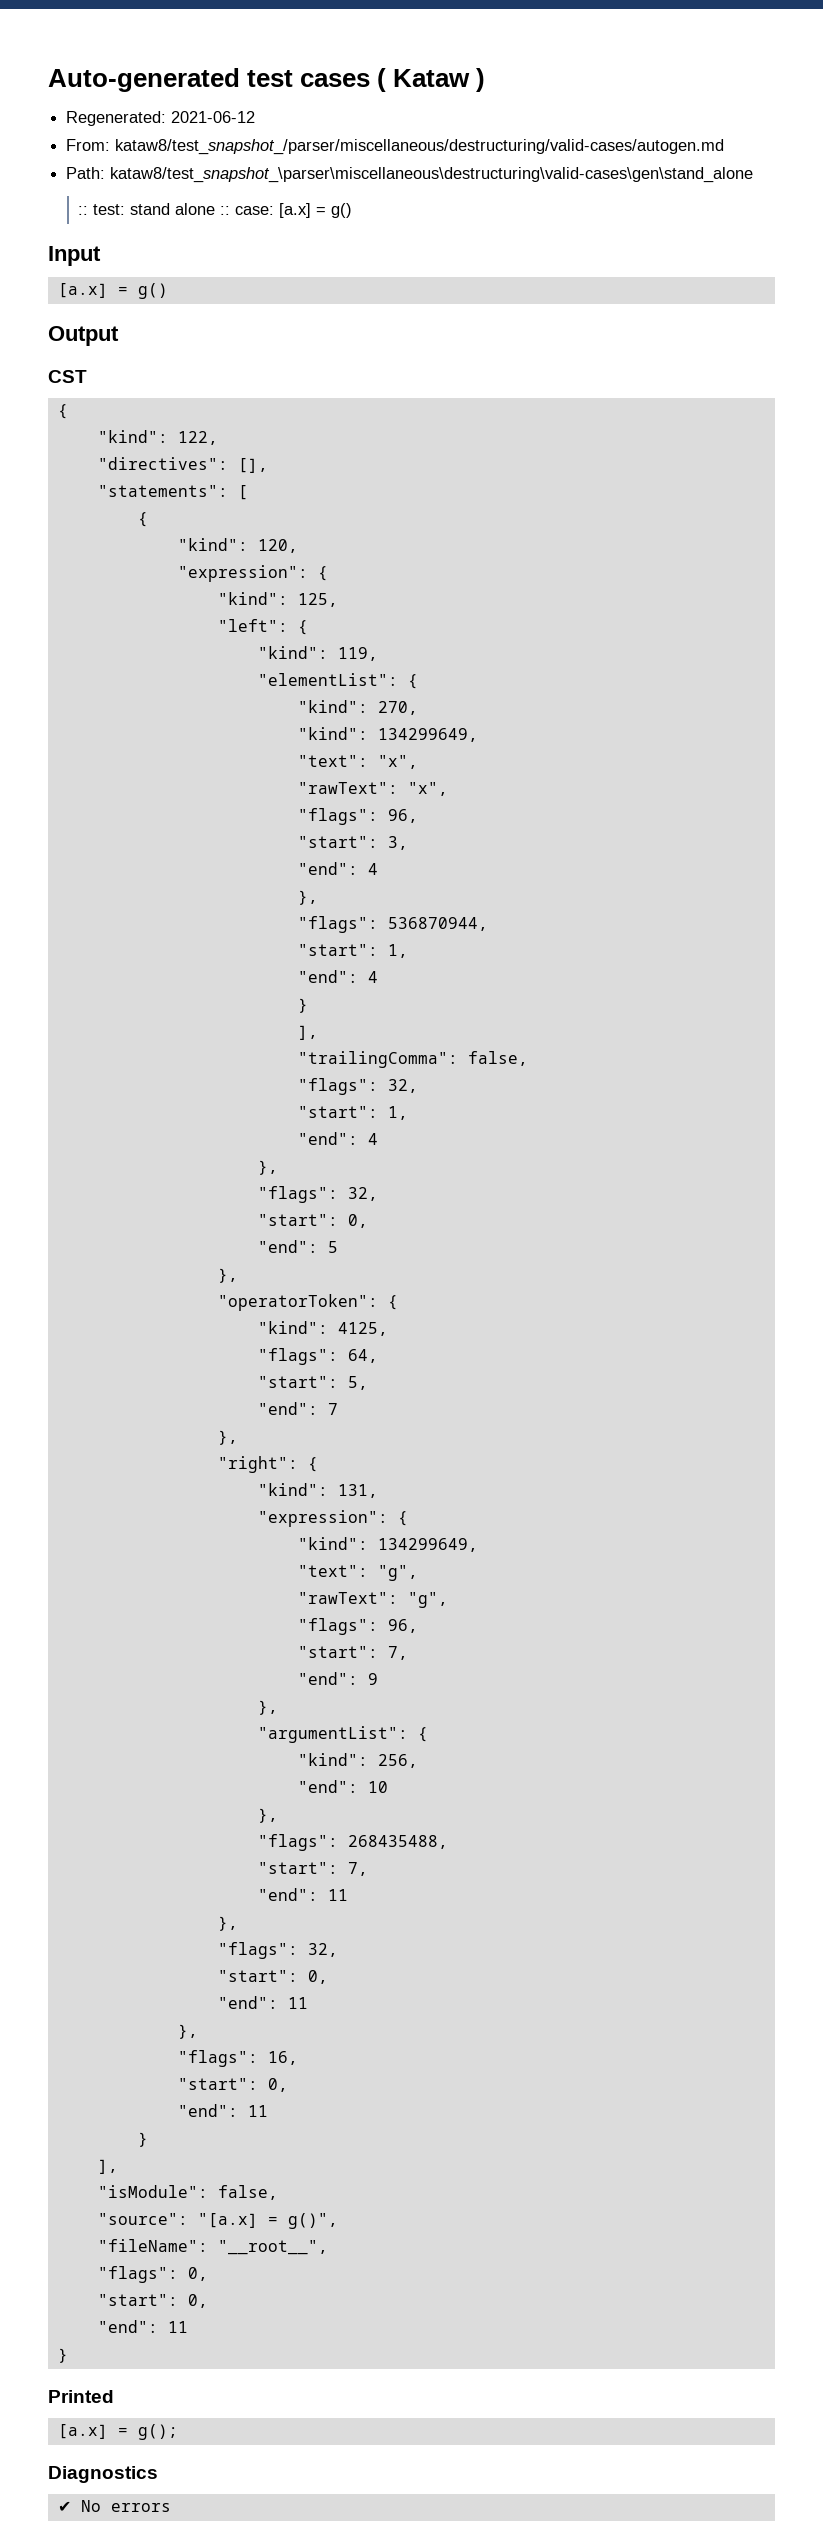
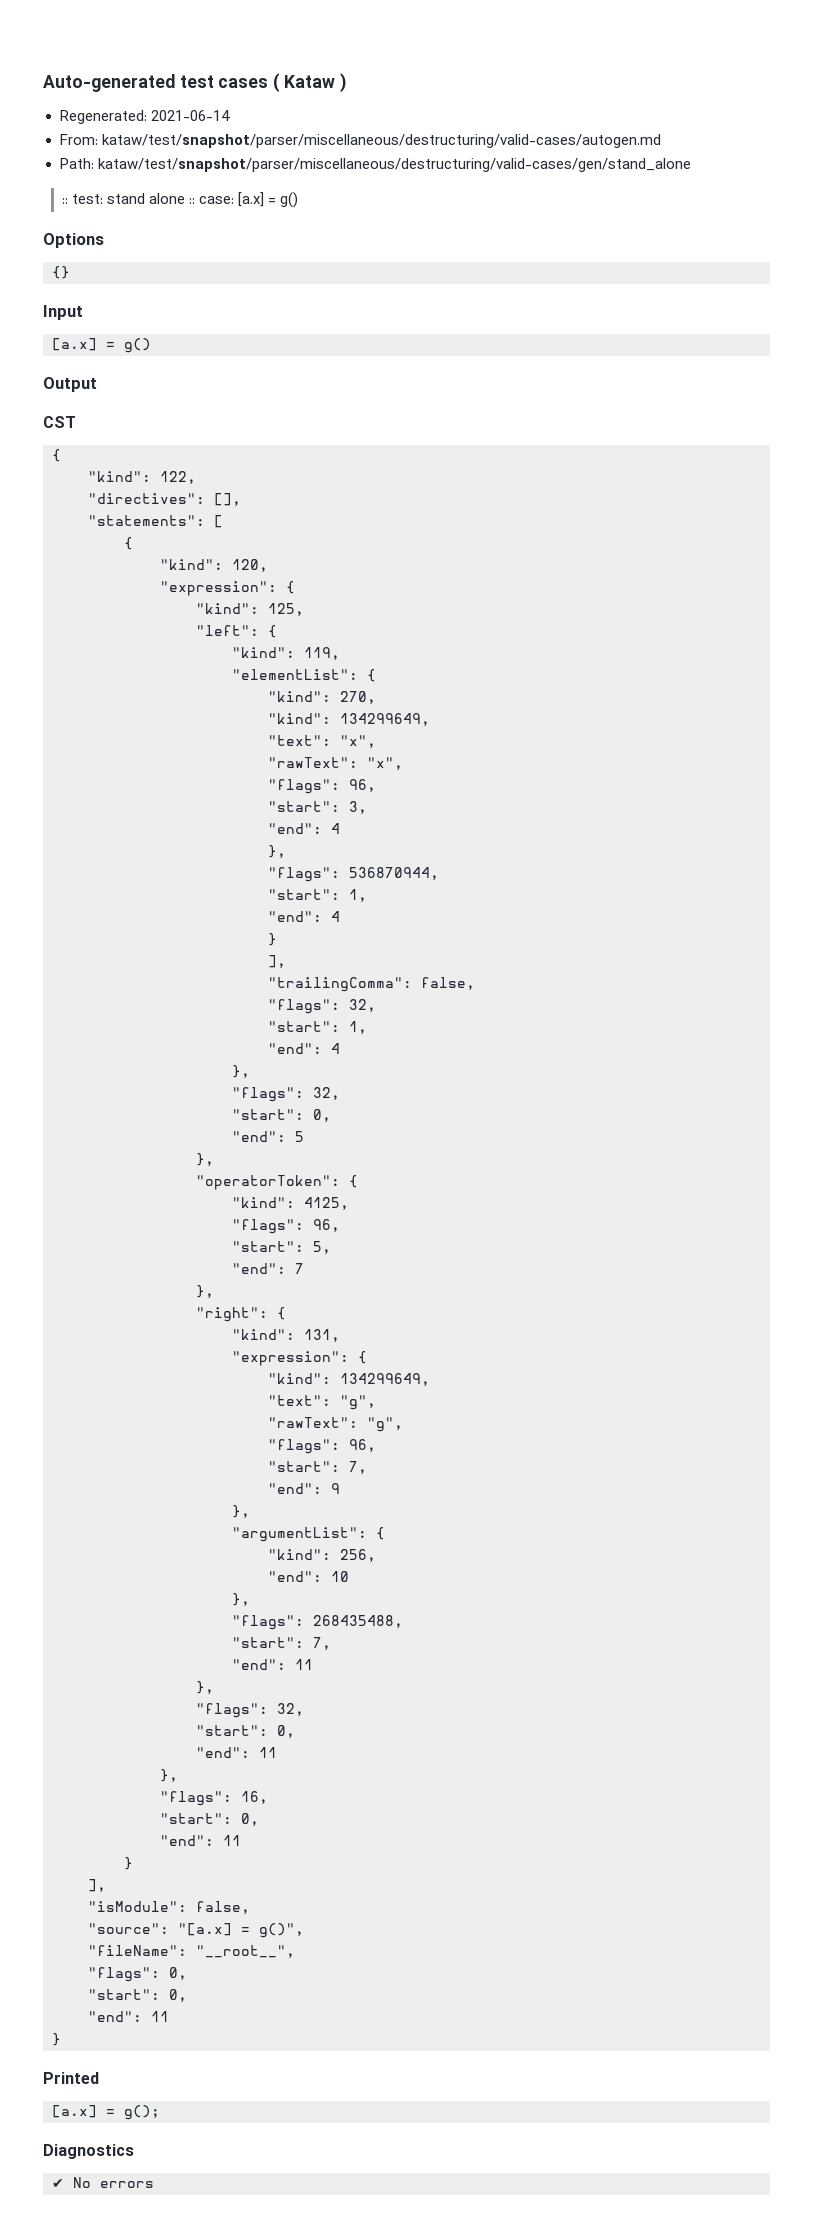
- Regenerated: 2021-06-12
+ Regenerated: 2021-06-14
- From: kataw8/test_snapshot_/parser/miscellaneous/destructuring/valid-cases/autogen.md
+ From: kataw/test/snapshot/parser/miscellaneous/destructuring/valid-cases/autogen.md
- Path: kataw8/test_snapshot_\parser\miscellaneous\destructuring\valid-cases\gen\stand_alone
+ Path: kataw/test/snapshot/parser/miscellaneous/destructuring/valid-cases/gen/stand_alone
+ Options
+ {}
  "kind": 4125,
- "flags": 64,
+ "flags": 96,

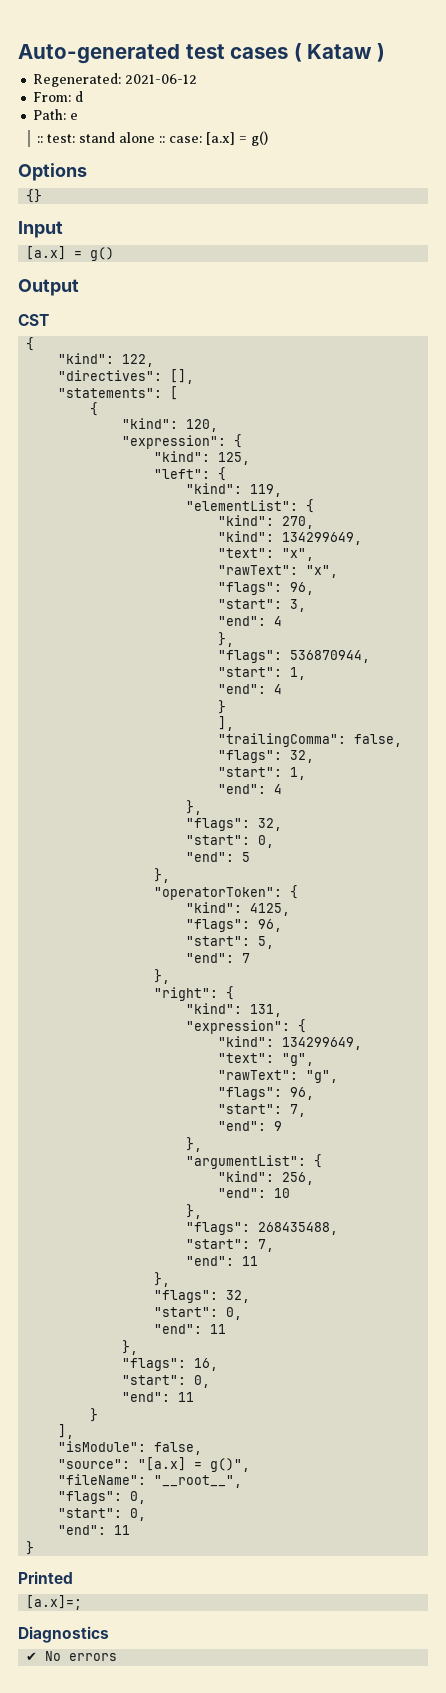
- Regenerated: 2021-06-14
+ Regenerated: 2021-06-12
- From: kataw/test/snapshot/parser/miscellaneous/destructuring/valid-cases/autogen.md
+ From: d
- Path: kataw/test/snapshot/parser/miscellaneous/destructuring/valid-cases/gen/stand_alone
+ Path: e
- [a.x] = g();
+ [a.x]=;

